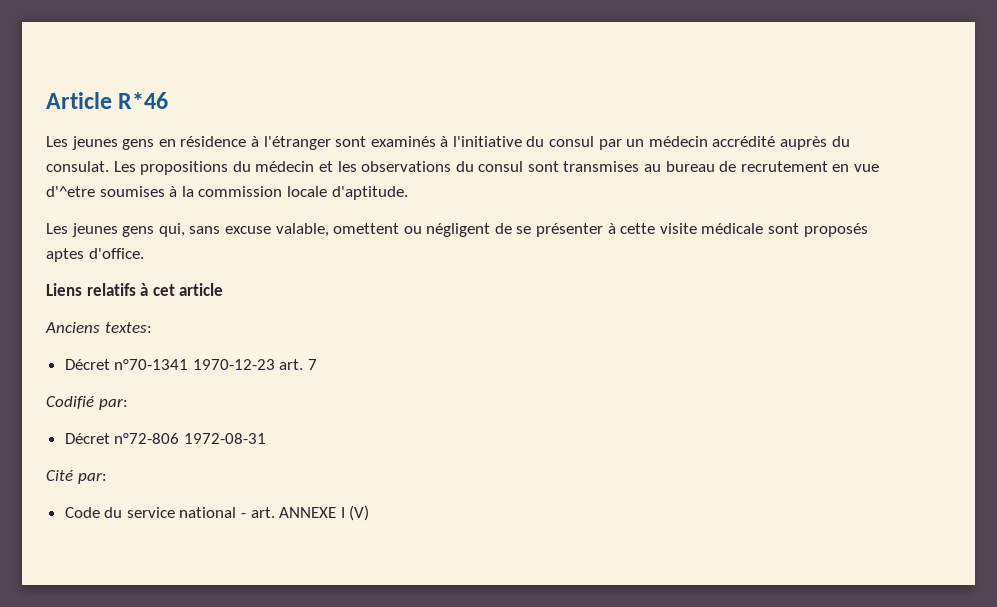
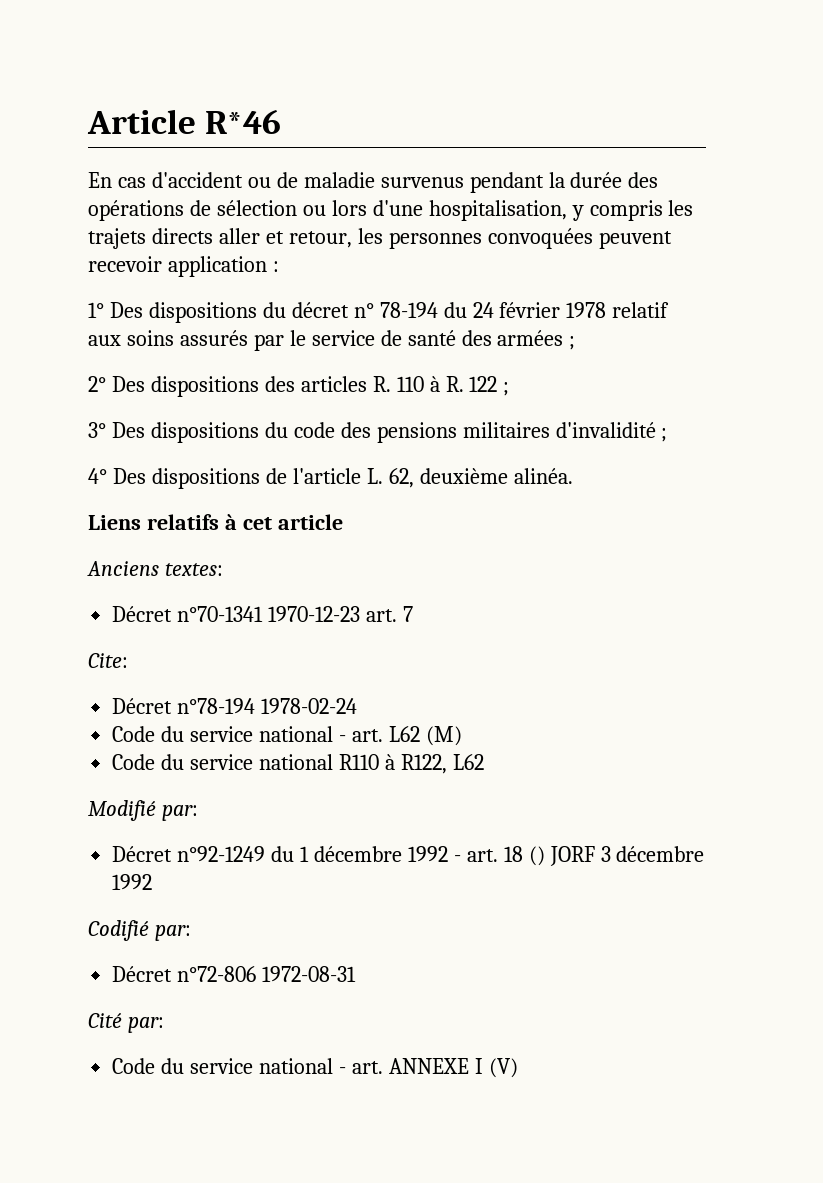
- Les jeunes gens en résidence à l'étranger sont examinés à l'initiative du consul par un médecin accrédité auprès du consulat. Les propositions du médecin et les observations du consul sont transmises au bureau de recrutement en vue d'^etre soumises à la commission locale d'aptitude.
- Les jeunes gens qui, sans excuse valable, omettent ou négligent de se présenter à cette visite médicale sont proposés aptes d'office.
+ En cas d'accident ou de maladie survenus pendant la durée des opérations de sélection ou lors d'une hospitalisation, y compris les trajets directs aller et retour, les personnes convoquées peuvent recevoir application :
+ 1° Des dispositions du décret n° 78-194 du 24 février 1978 relatif aux soins assurés par le service de santé des armées ;
+ 2° Des dispositions des articles R. 110 à R. 122 ;
+ 3° Des dispositions du code des pensions militaires d'invalidité ;
+ 4° Des dispositions de l'article L. 62, deuxième alinéa.
+ Cite:
+ Décret n°78-194 1978-02-24
+ Code du service national - art. L62 (M)
+ Code du service national R110 à R122, L62
+ Modifié par:
+ Décret n°92-1249 du 1 décembre 1992 - art. 18 () JORF 3 décembre 1992

